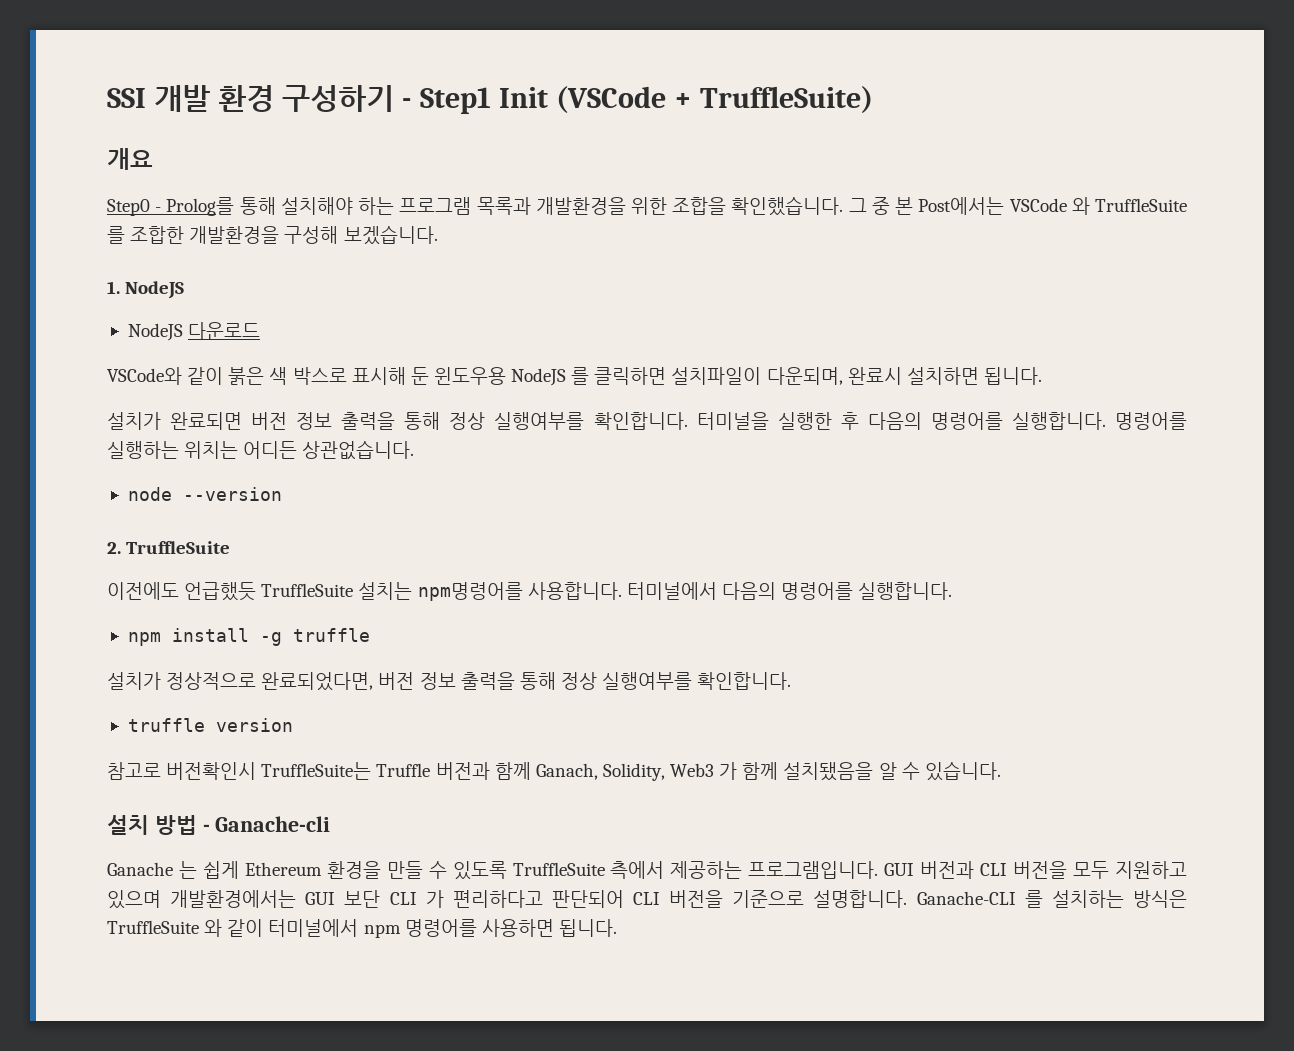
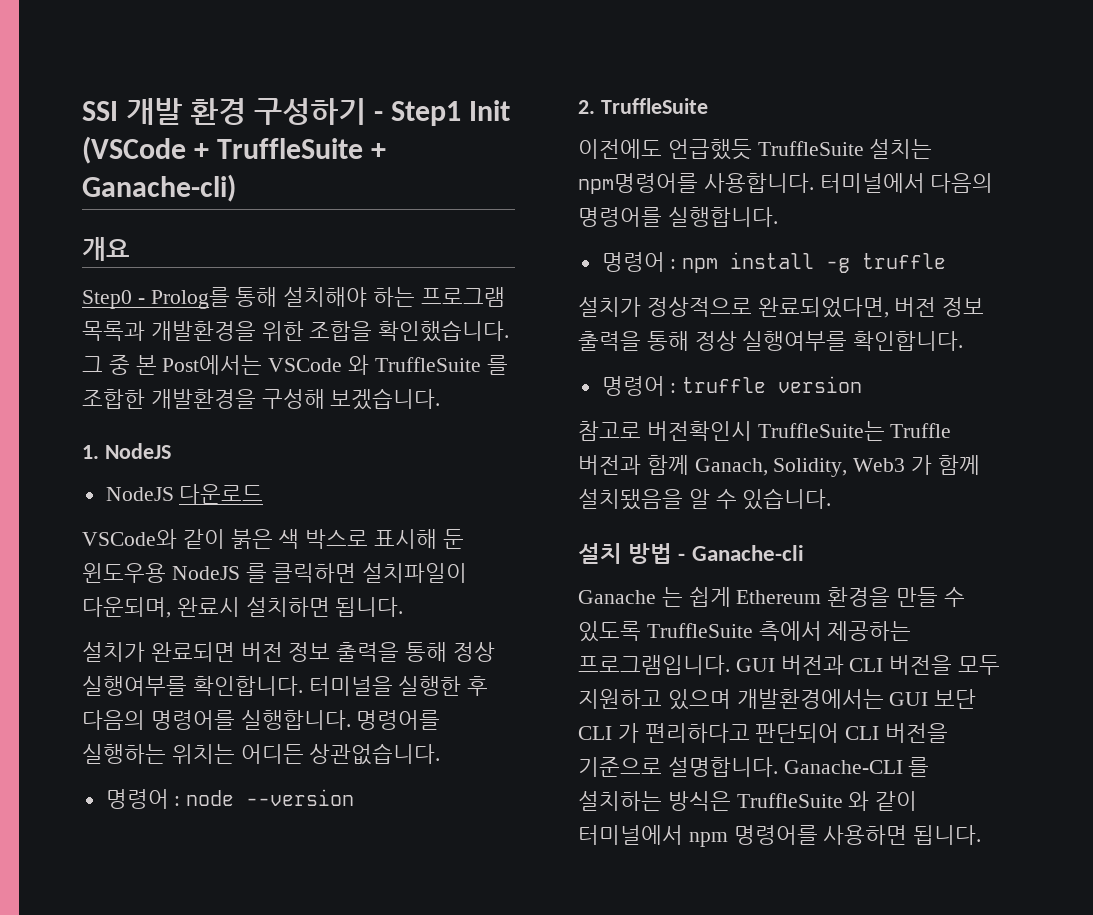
- SSI 개발 환경 구성하기 - Step1 Init (VSCode + TruffleSuite)
+ SSI 개발 환경 구성하기 - Step1 Init (VSCode + TruffleSuite + Ganache-cli)
- node --version
+ 명령어 : node --version
- npm install -g truffle
+ 명령어 : npm install -g truffle
- truffle version
+ 명령어 : truffle version

